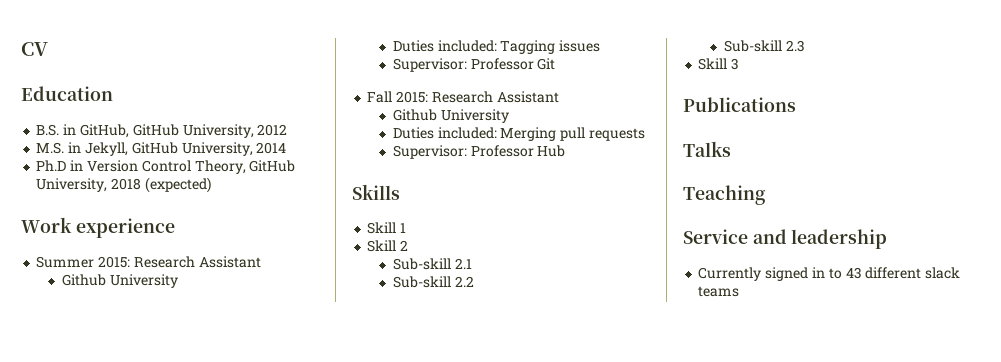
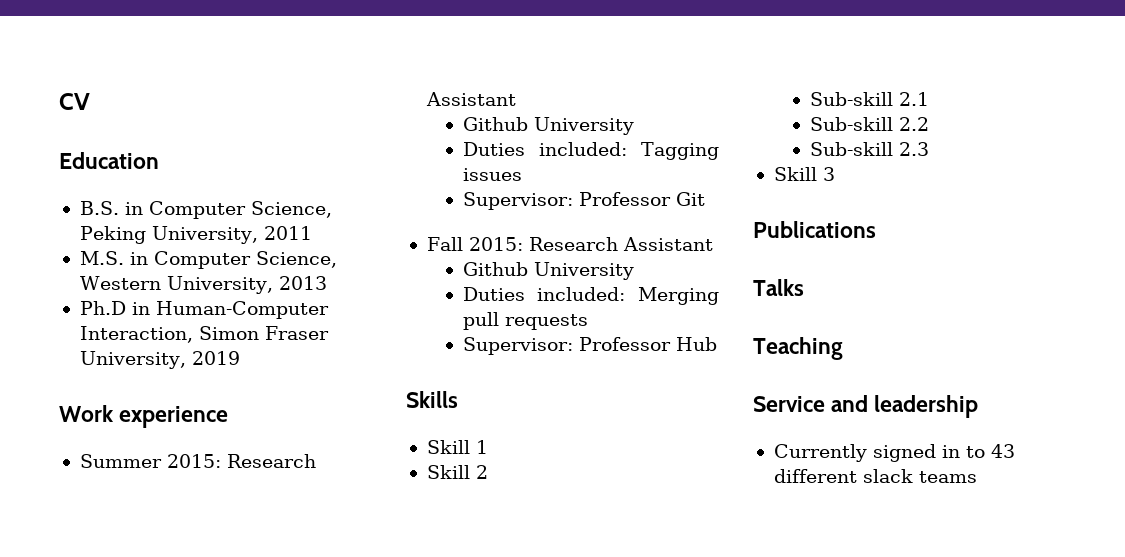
- B.S. in GitHub, GitHub University, 2012
- M.S. in Jekyll, GitHub University, 2014
- Ph.D in Version Control Theory, GitHub University, 2018 (expected)
+ B.S. in Computer Science, Peking University, 2011
+ M.S. in Computer Science, Western University, 2013
+ Ph.D in Human-Computer Interaction, Simon Fraser University, 2019

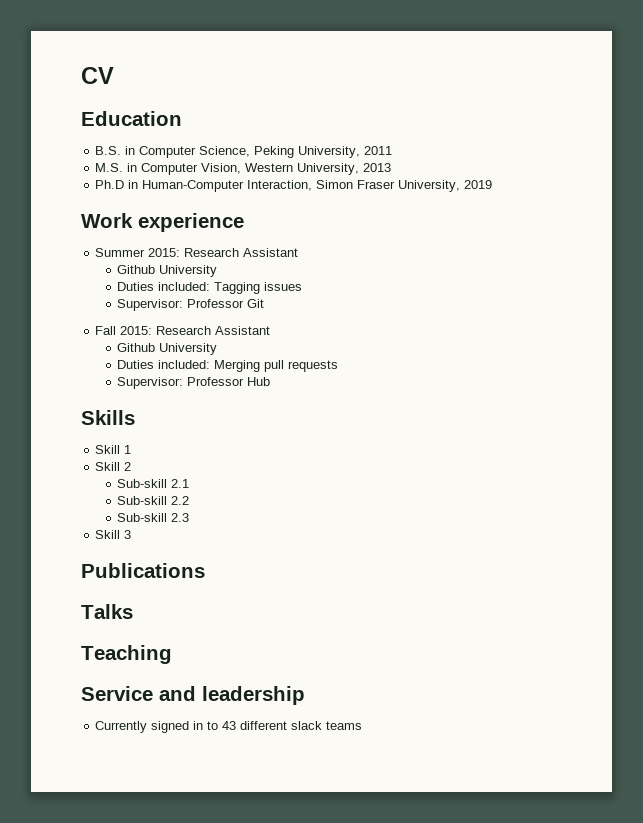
- M.S. in Computer Science, Western University, 2013
+ M.S. in Computer Vision, Western University, 2013

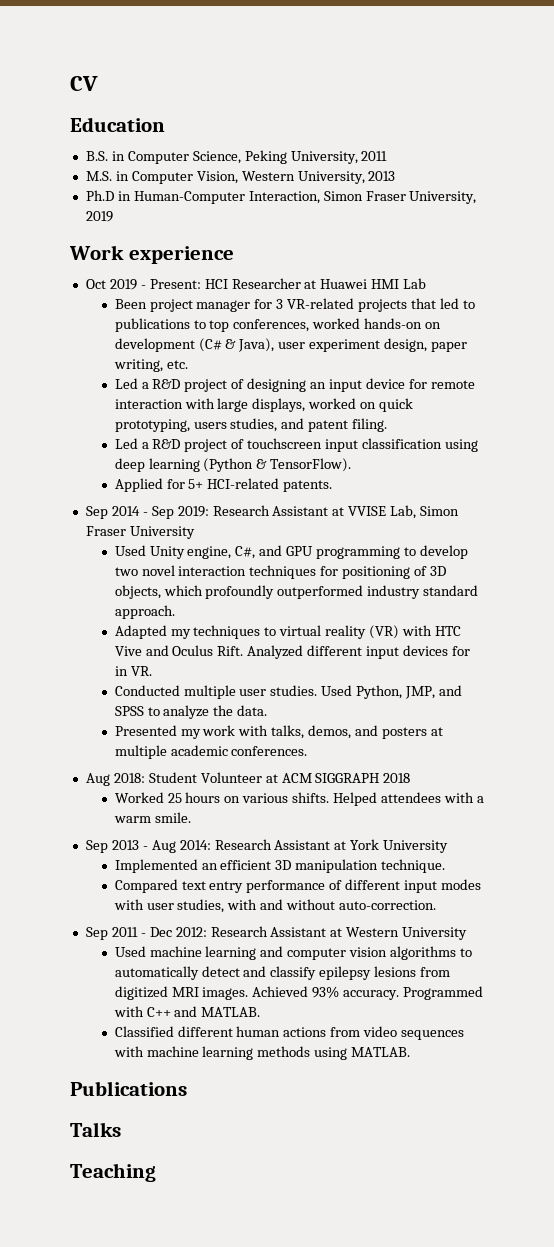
- Summer 2015: Research Assistant
- Github University
- Duties included: Tagging issues
- Supervisor: Professor Git
- Fall 2015: Research Assistant
- Github University
- Duties included: Merging pull requests
- Supervisor: Professor Hub
- Skills
- Skill 1
- Skill 2
- Sub-skill 2.1
- Sub-skill 2.2
- Sub-skill 2.3
- Skill 3
+ Oct 2019 - Present: HCI Researcher at Huawei HMI Lab
+ Been project manager for 3 VR-related projects that led to publications to top conferences, worked hands-on on development (C# & Java), user experiment design, paper writing, etc.
+ Led a R&D project of designing an input device for remote interaction with large displays, worked on quick prototyping, users studies, and patent filing.
+ Led a R&D project of touchscreen input classification using deep learning (Python & TensorFlow).
+ Applied for 5+ HCI-related patents.
+ Sep 2014 - Sep 2019: Research Assistant at VVISE Lab, Simon Fraser University
+ Used Unity engine, C#, and GPU programming to develop two novel interaction techniques for positioning of 3D objects, which profoundly outperformed industry standard approach.
+ Adapted my techniques to virtual reality (VR) with HTC Vive and Oculus Rift. Analyzed different input devices for in VR.
+ Conducted multiple user studies. Used Python, JMP, and SPSS to analyze the data.
+ Presented my work with talks, demos, and posters at multiple academic conferences.
+ Aug 2018: Student Volunteer at ACM SIGGRAPH 2018
+ Worked 25 hours on various shifts. Helped attendees with a warm smile.
+ Sep 2013 - Aug 2014: Research Assistant at York University
+ Implemented an efficient 3D manipulation technique.
+ Compared text entry performance of different input modes with user studies, with and without auto-correction.
+ Sep 2011 - Dec 2012: Research Assistant at Western University
+ Used machine learning and computer vision algorithms to automatically detect and classify epilepsy lesions from digitized MRI images. Achieved 93% accuracy. Programmed with C++ and MATLAB.
+ Classified different human actions from video sequences with machine learning methods using MATLAB.
  Publications
  Talks
  Teaching
- Service and leadership
- Currently signed in to 43 different slack teams

